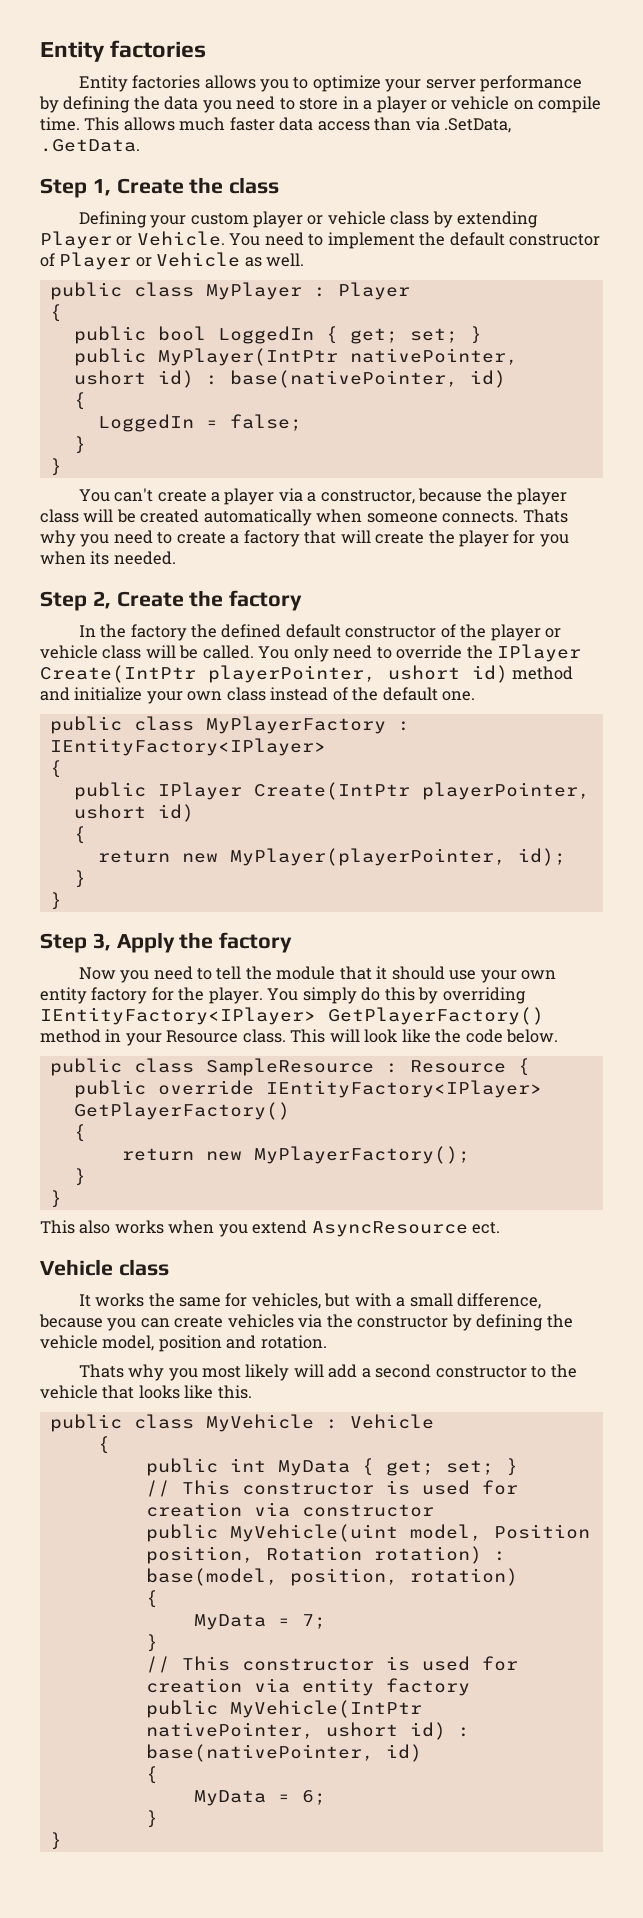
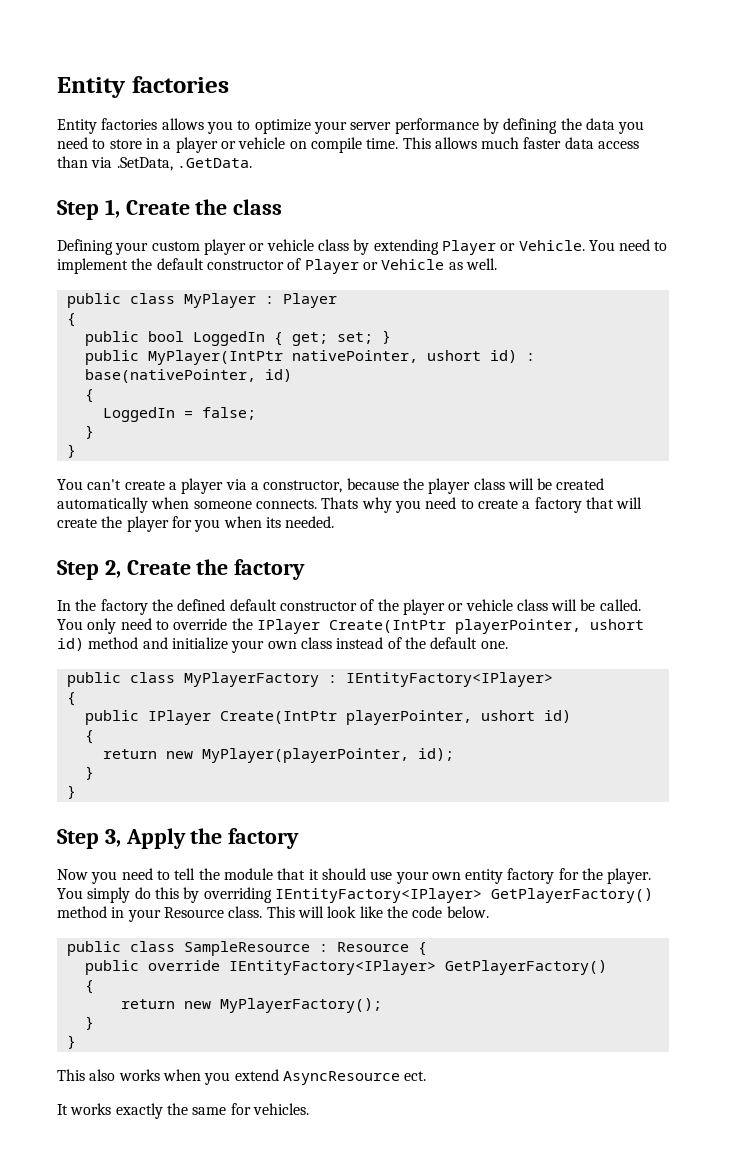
- Vehicle class
- It works the same for vehicles, but with a small difference, because you can create vehicles via the constructor by defining the vehicle model, position and rotation.
- Thats why you most likely will add a second constructor to the vehicle that looks like this.
- public class MyVehicle : Vehicle
- {
- public int MyData { get; set; }
- // This constructor is used for creation via constructor
- public MyVehicle(uint model, Position position, Rotation rotation) : base(model, position, rotation)
- {
- MyData = 7;
- }
- // This constructor is used for creation via entity factory
- public MyVehicle(IntPtr nativePointer, ushort id) : base(nativePointer, id)
- {
- MyData = 6;
- }
- }
+ It works exactly the same for vehicles.

